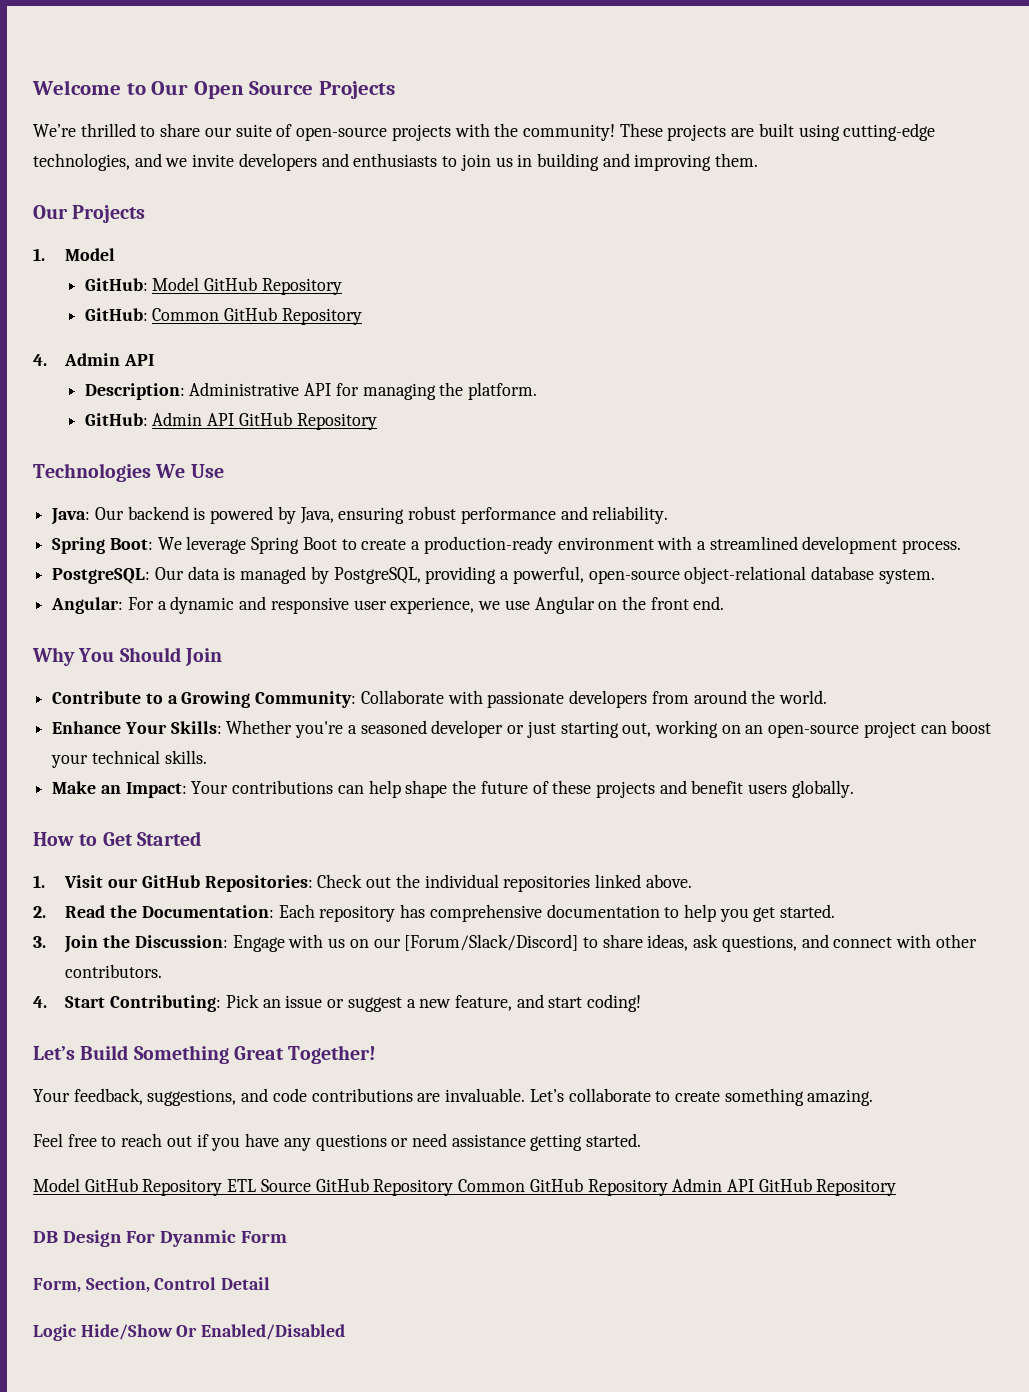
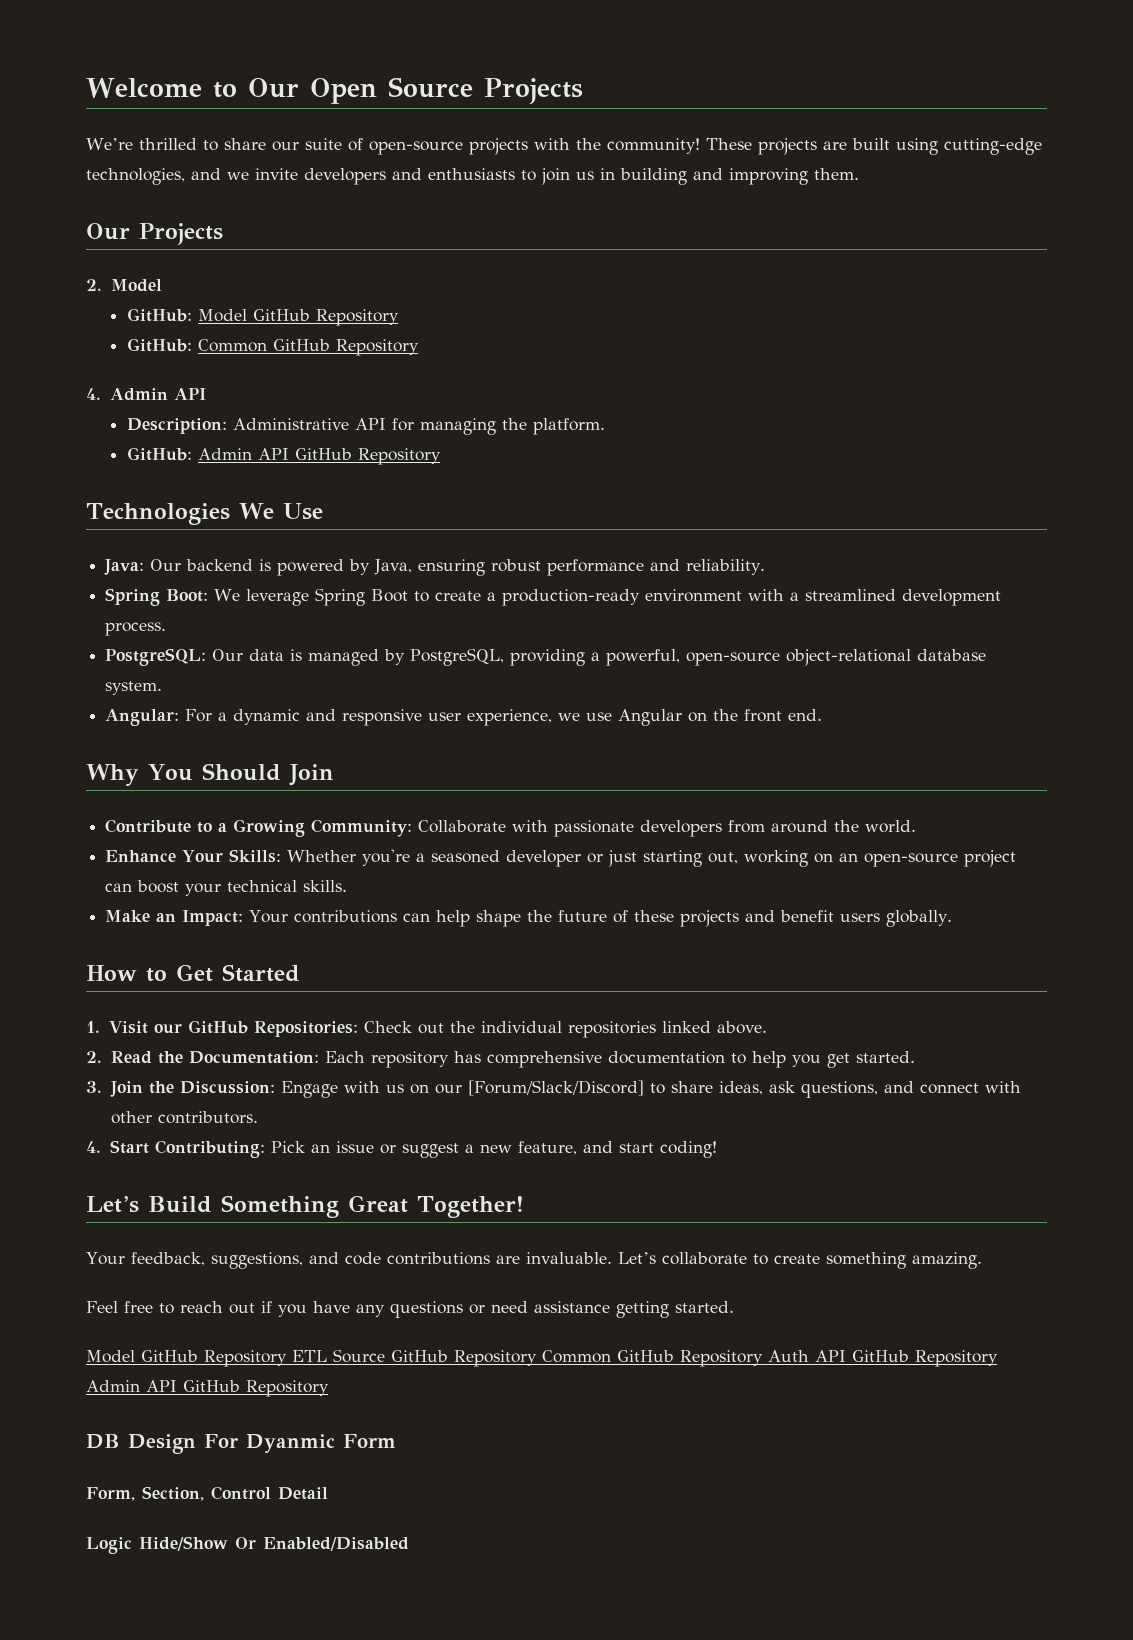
- 1. Model
+ 2. Model
- Model GitHub Repository ETL Source GitHub Repository Common GitHub Repository Admin API GitHub Repository
+ Model GitHub Repository ETL Source GitHub Repository Common GitHub Repository Auth API GitHub Repository Admin API GitHub Repository

